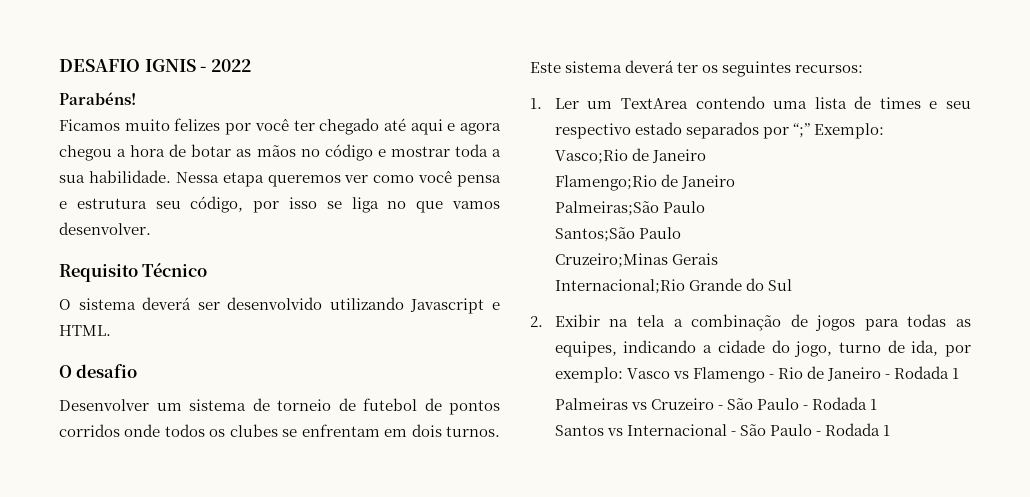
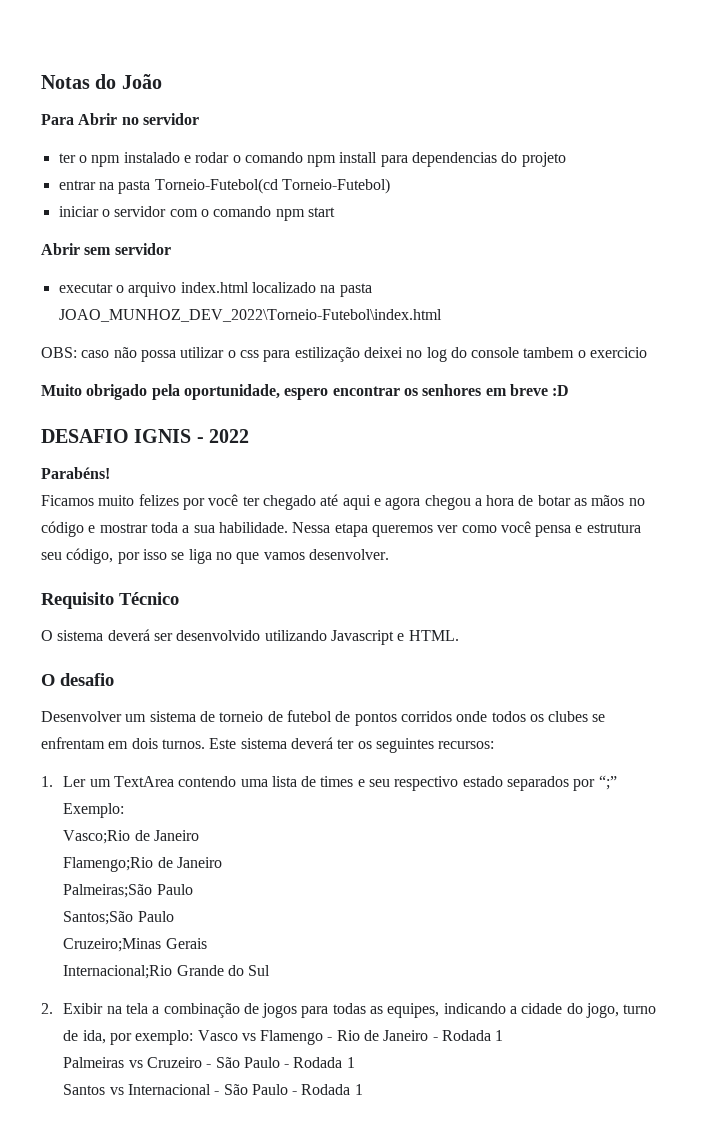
+ Notas do João
+ Para Abrir no servidor
+ ter o npm instalado e rodar o comando npm install para dependencias do projeto
+ entrar na pasta Torneio-Futebol(cd Torneio-Futebol)
+ iniciar o servidor com o comando npm start
+ Abrir sem servidor
+ executar o arquivo index.html localizado na pasta JOAO_MUNHOZ_DEV_2022\Torneio-Futebol\index.html
+ OBS: caso não possa utilizar o css para estilização deixei no log do console tambem o exercicio
+ Muito obrigado pela oportunidade, espero encontrar os senhores em breve :D

